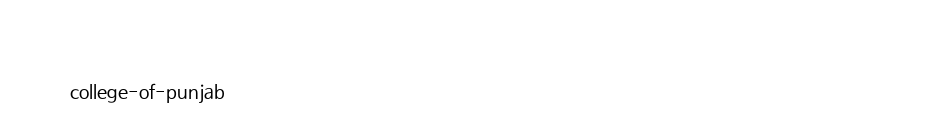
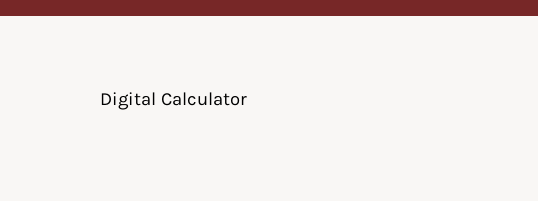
- college-of-punjab
+ Digital Calculator

